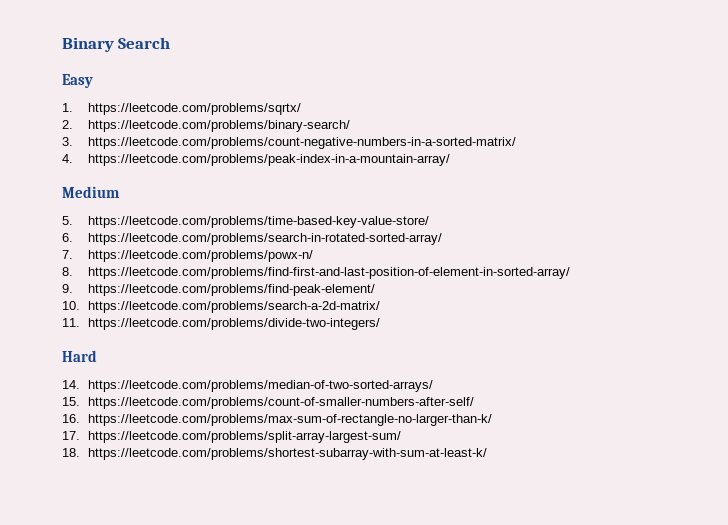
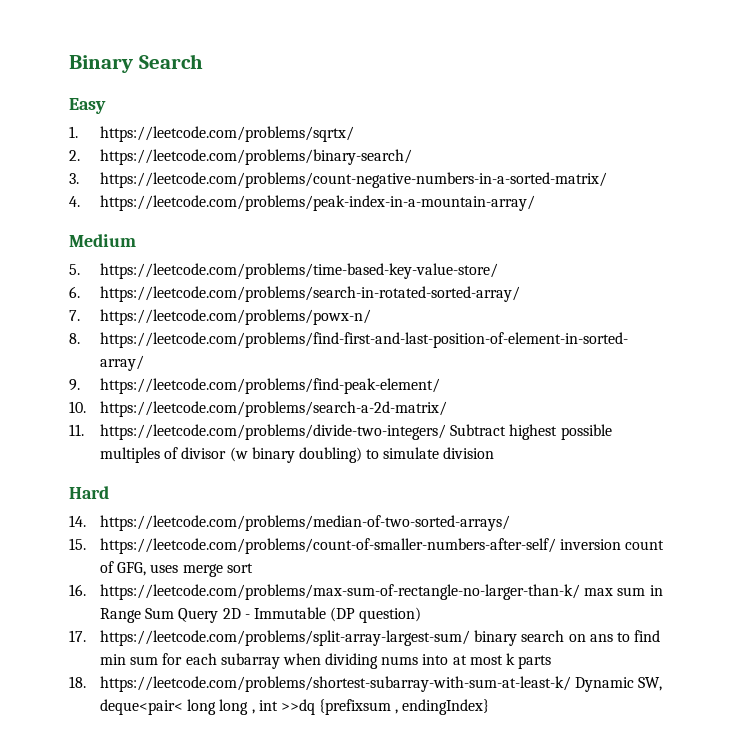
- 11. https://leetcode.com/problems/divide-two-integers/
+ 11. https://leetcode.com/problems/divide-two-integers/ Subtract highest possible multiples of divisor (w binary doubling) to simulate division
- 15. https://leetcode.com/problems/count-of-smaller-numbers-after-self/
- 16. https://leetcode.com/problems/max-sum-of-rectangle-no-larger-than-k/
- 17. https://leetcode.com/problems/split-array-largest-sum/
- 18. https://leetcode.com/problems/shortest-subarray-with-sum-at-least-k/
+ 15. https://leetcode.com/problems/count-of-smaller-numbers-after-self/ inversion count of GFG, uses merge sort
+ 16. https://leetcode.com/problems/max-sum-of-rectangle-no-larger-than-k/ max sum in Range Sum Query 2D - Immutable (DP question)
+ 17. https://leetcode.com/problems/split-array-largest-sum/ binary search on ans to find min sum for each subarray when dividing nums into at most k parts
+ 18. https://leetcode.com/problems/shortest-subarray-with-sum-at-least-k/ Dynamic SW, deque<pair< long long , int >>dq {prefixsum , endingIndex}

